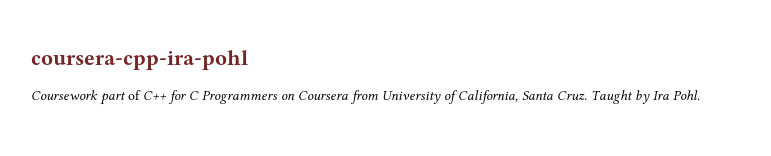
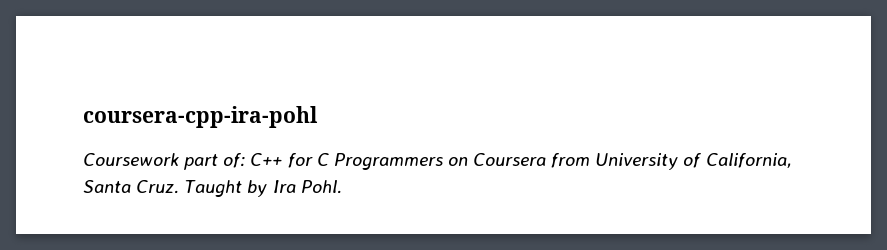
- Coursework part of C++ for C Programmers on Coursera from University of California, Santa Cruz.
+ Coursework part of: C++ for C Programmers on Coursera from University of California, Santa Cruz.

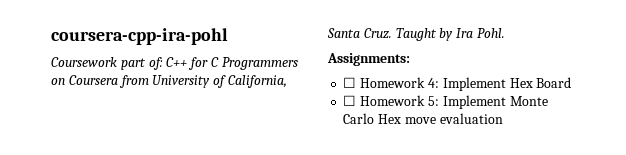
+ Assignments:
+ ☐ Homework 4: Implement Hex Board
+ ☐ Homework 5: Implement Monte Carlo Hex move evaluation

